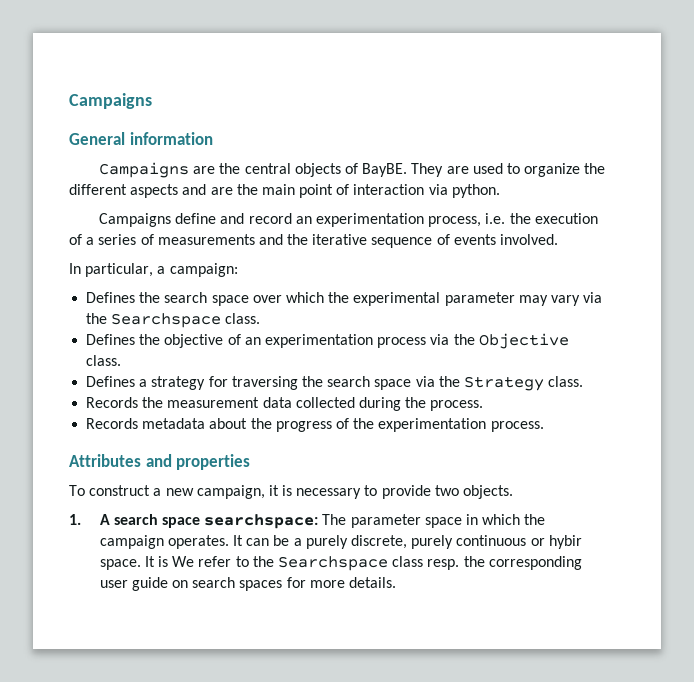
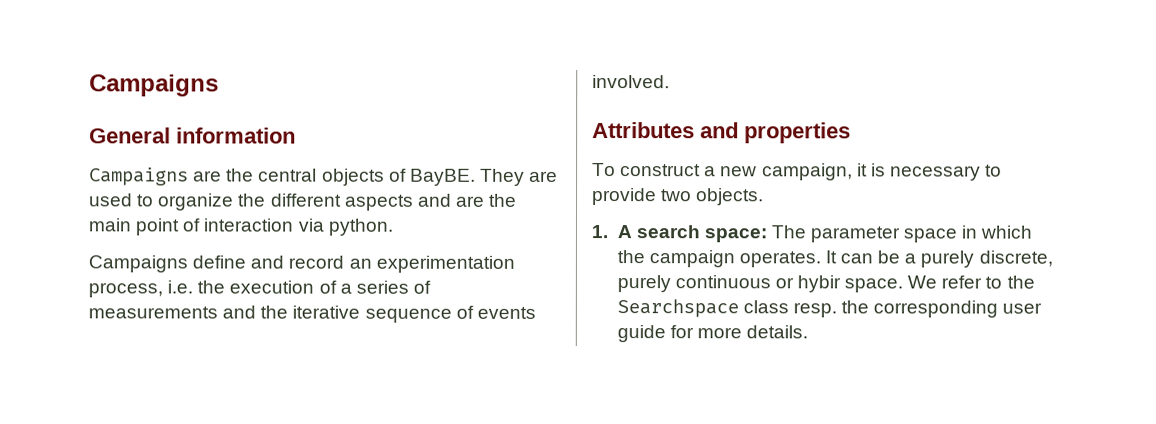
- In particular, a campaign:
- Defines the search space over which the experimental parameter may vary via the Searchspace class.
- Defines the objective of an experimentation process via the Objective class.
- Defines a strategy for traversing the search space via the Strategy class.
- Records the measurement data collected during the process.
- Records metadata about the progress of the experimentation process.
- 1. A search space searchspace: The parameter space in which the campaign operates.
+ 1. A search space: The parameter space in which the campaign operates.
- It is We refer to the Searchspace class resp. the corresponding user guide on search spaces for more details.
+ We refer to the Searchspace class resp. the corresponding user guide for more details.

